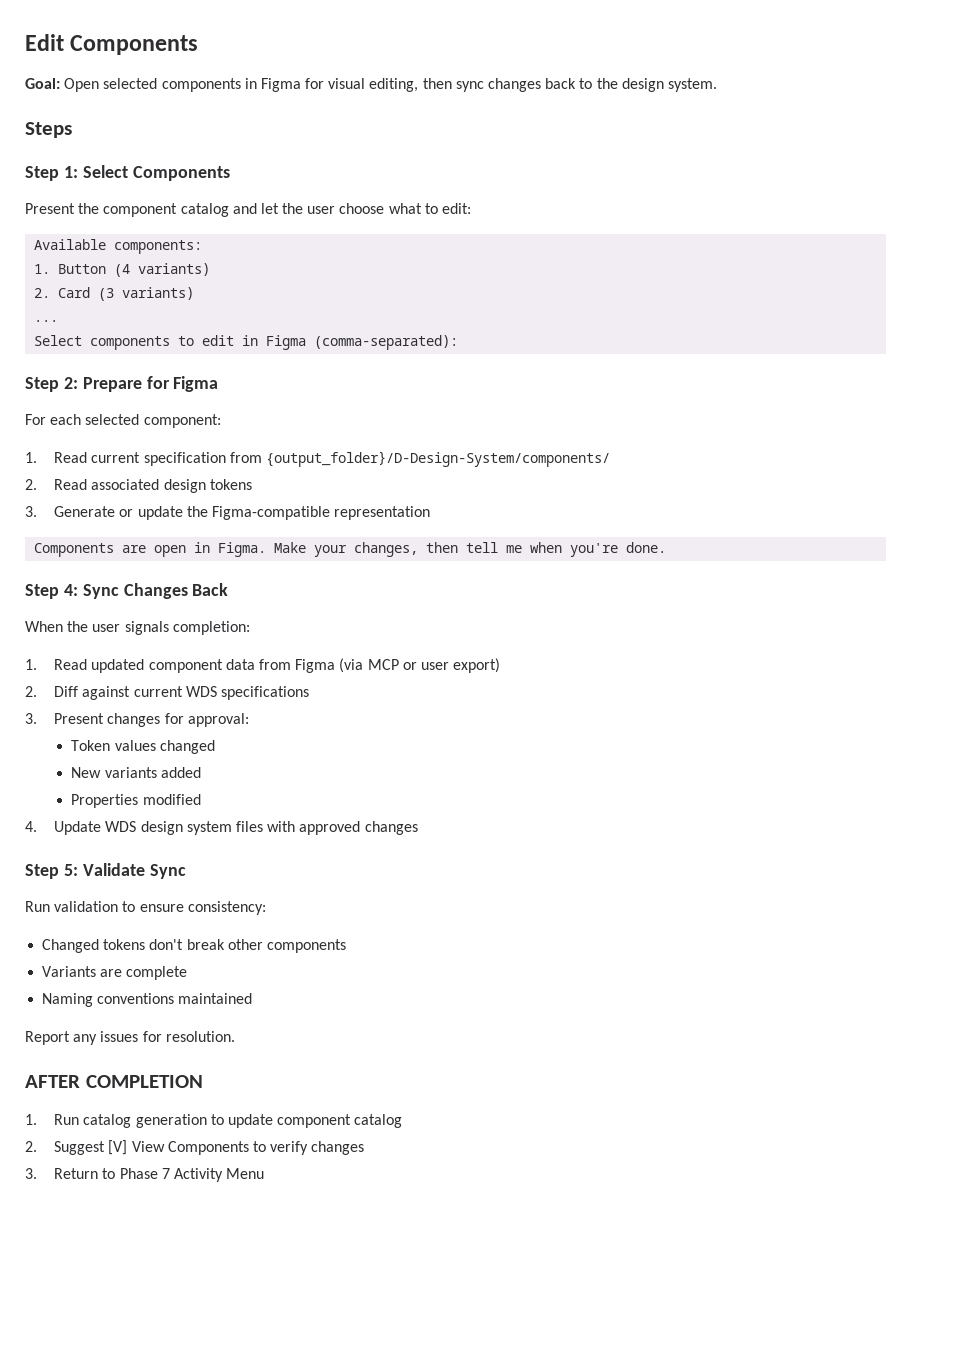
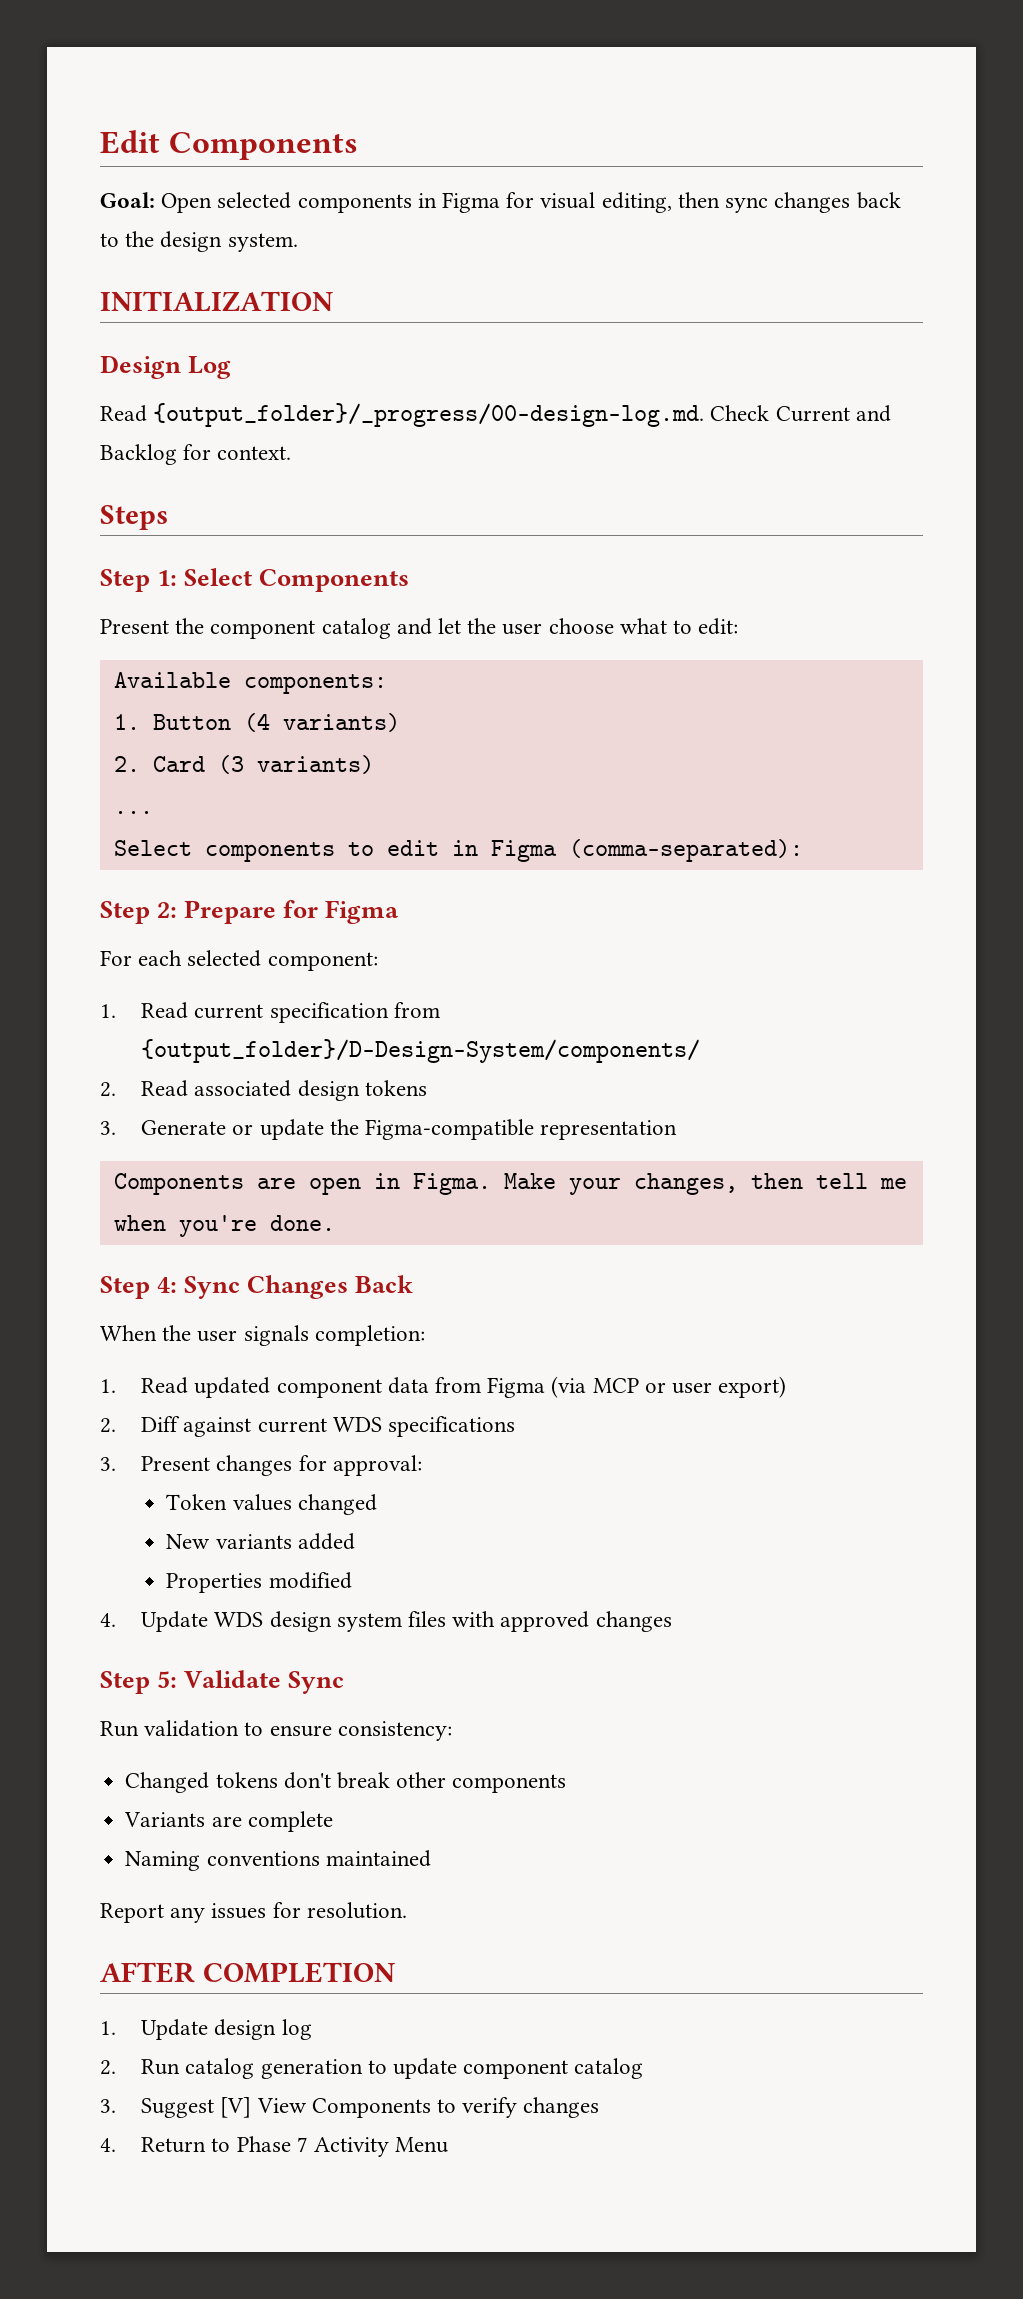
+ INITIALIZATION
+ Design Log
+ Read {output_folder}/_progress/00-design-log.md. Check Current and Backlog for context.
- 1. Run catalog generation to update component catalog
+ 1. Update design log
+ 2. Run catalog generation to update component catalog
- 2. Suggest [V] View Components to verify changes
+ 3. Suggest [V] View Components to verify changes
- 3. Return to Phase 7 Activity Menu
+ 4. Return to Phase 7 Activity Menu

